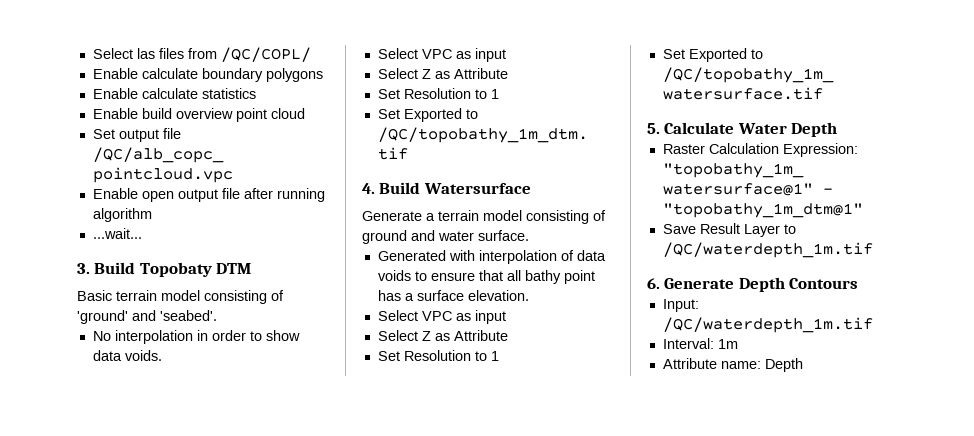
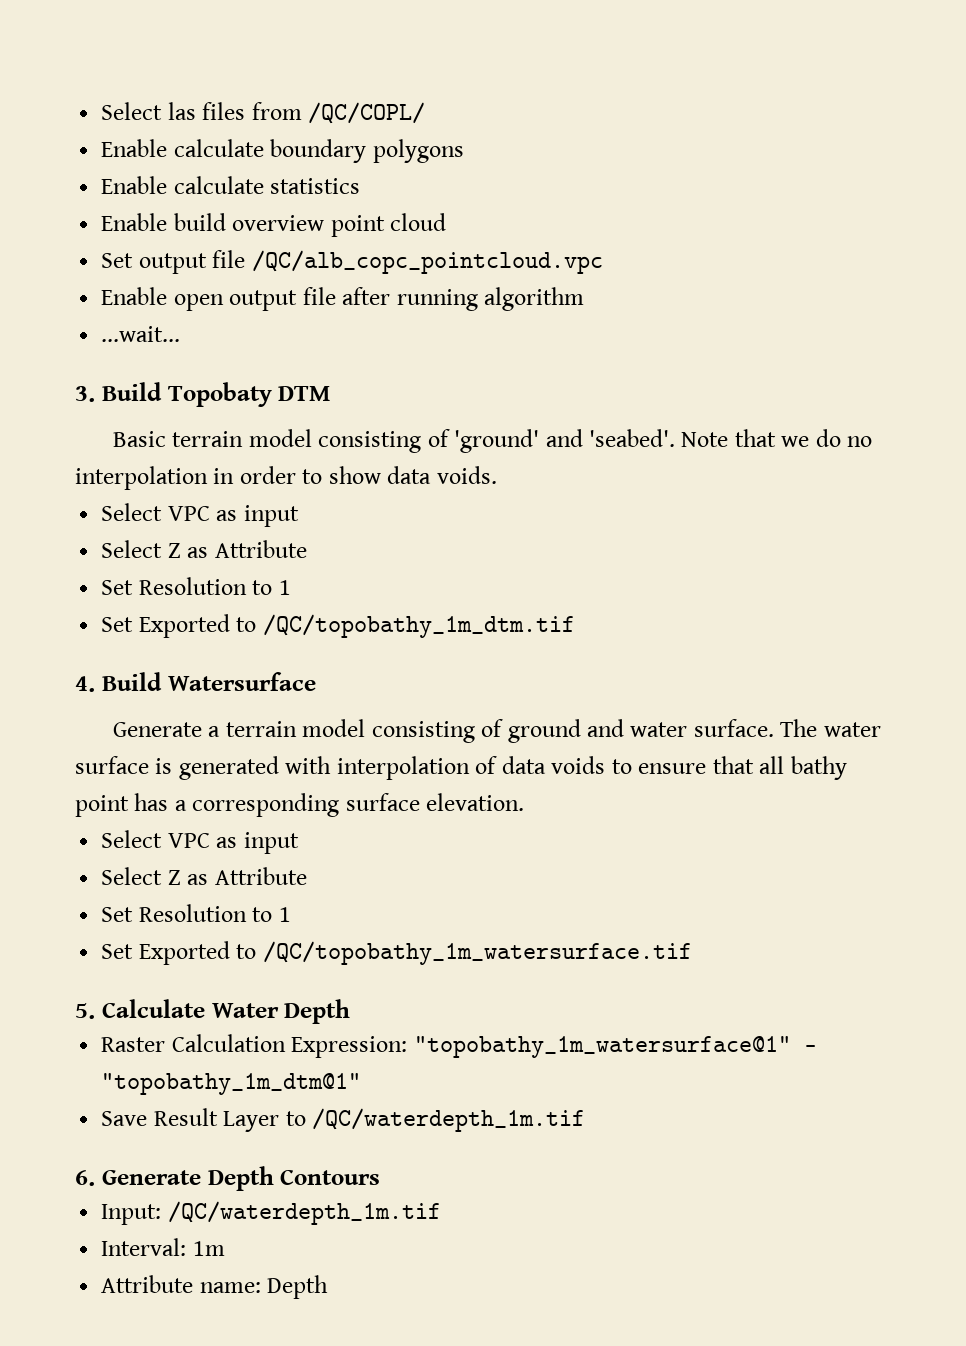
- Basic terrain model consisting of 'ground' and 'seabed'.
- No interpolation in order to show data voids.
+ Basic terrain model consisting of 'ground' and 'seabed'. Note that we do no interpolation in order to show data voids.
- Generate a terrain model consisting of ground and water surface.
- Generated with interpolation of data voids to ensure that all bathy point has a surface elevation.
+ Generate a terrain model consisting of ground and water surface. The water surface is generated with interpolation of data voids to ensure that all bathy point has a corresponding surface elevation.

